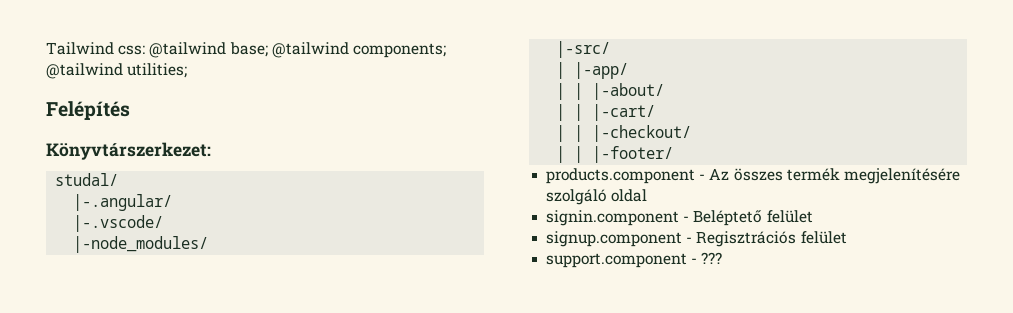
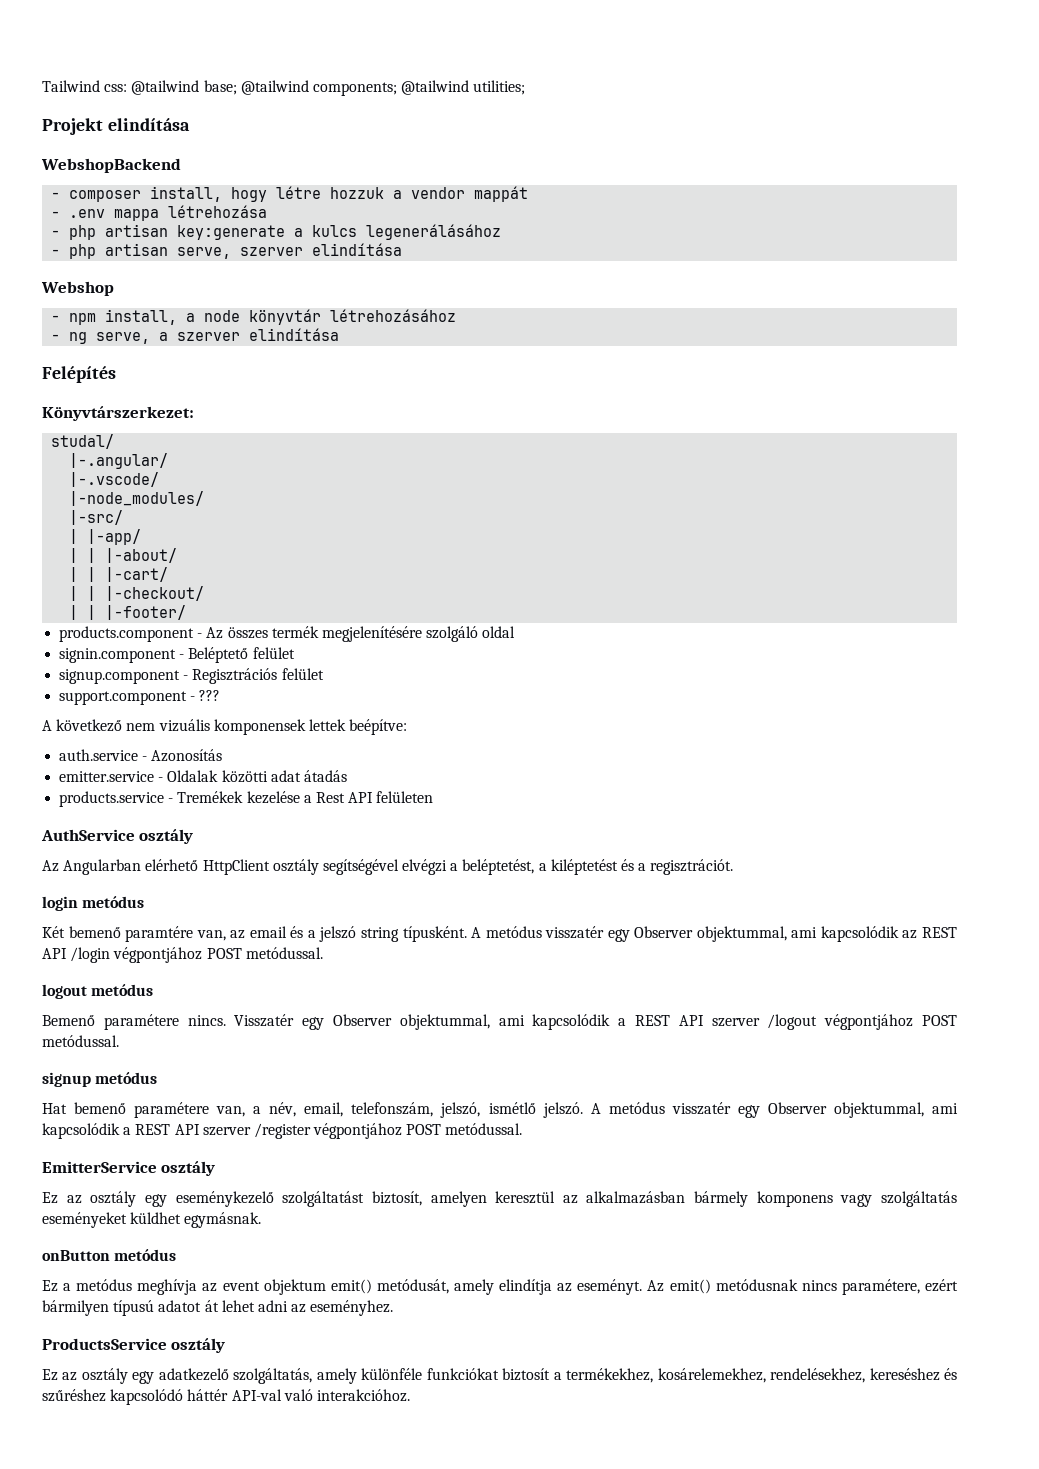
+ Projekt elindítása
+ WebshopBackend
+ - composer install, hogy létre hozzuk a vendor mappát
+ - .env mappa létrehozása
+ - php artisan key:generate a kulcs legenerálásához
+ - php artisan serve, szerver elindítása
+ Webshop
+ - npm install, a node könyvtár létrehozásához
+ - ng serve, a szerver elindítása
+ A következő nem vizuális komponensek lettek beépítve:
+ auth.service - Azonosítás
+ emitter.service - Oldalak közötti adat átadás
+ products.service - Tremékek kezelése a Rest API felületen
+ AuthService osztály
+ Az Angularban elérhető HttpClient osztály segítségével elvégzi a beléptetést, a kiléptetést és a regisztrációt.
+ login metódus
+ Két bemenő paramtére van, az email és a jelszó string típusként. A metódus visszatér egy Observer objektummal, ami kapcsolódik az REST API /login végpontjához POST metódussal.
+ logout metódus
+ Bemenő paramétere nincs. Visszatér egy Observer objektummal, ami kapcsolódik a REST API szerver /logout végpontjához POST metódussal.
+ signup metódus
+ Hat bemenő paramétere van, a név, email, telefonszám, jelszó, ismétlő jelszó. A metódus visszatér egy Observer objektummal, ami kapcsolódik a REST API szerver /register végpontjához POST metódussal.
+ EmitterService osztály
+ Ez az osztály egy eseménykezelő szolgáltatást biztosít, amelyen keresztül az alkalmazásban bármely komponens vagy szolgáltatás eseményeket küldhet egymásnak.
+ onButton metódus
+ Ez a metódus meghívja az event objektum emit() metódusát, amely elindítja az eseményt. Az emit() metódusnak nincs paramétere, ezért bármilyen típusú adatot át lehet adni az eseményhez.
+ ProductsService osztály
+ Ez az osztály egy adatkezelő szolgáltatás, amely különféle funkciókat biztosít a termékekhez, kosárelemekhez, rendelésekhez, kereséshez és szűréshez kapcsolódó háttér API-val való interakcióhoz.

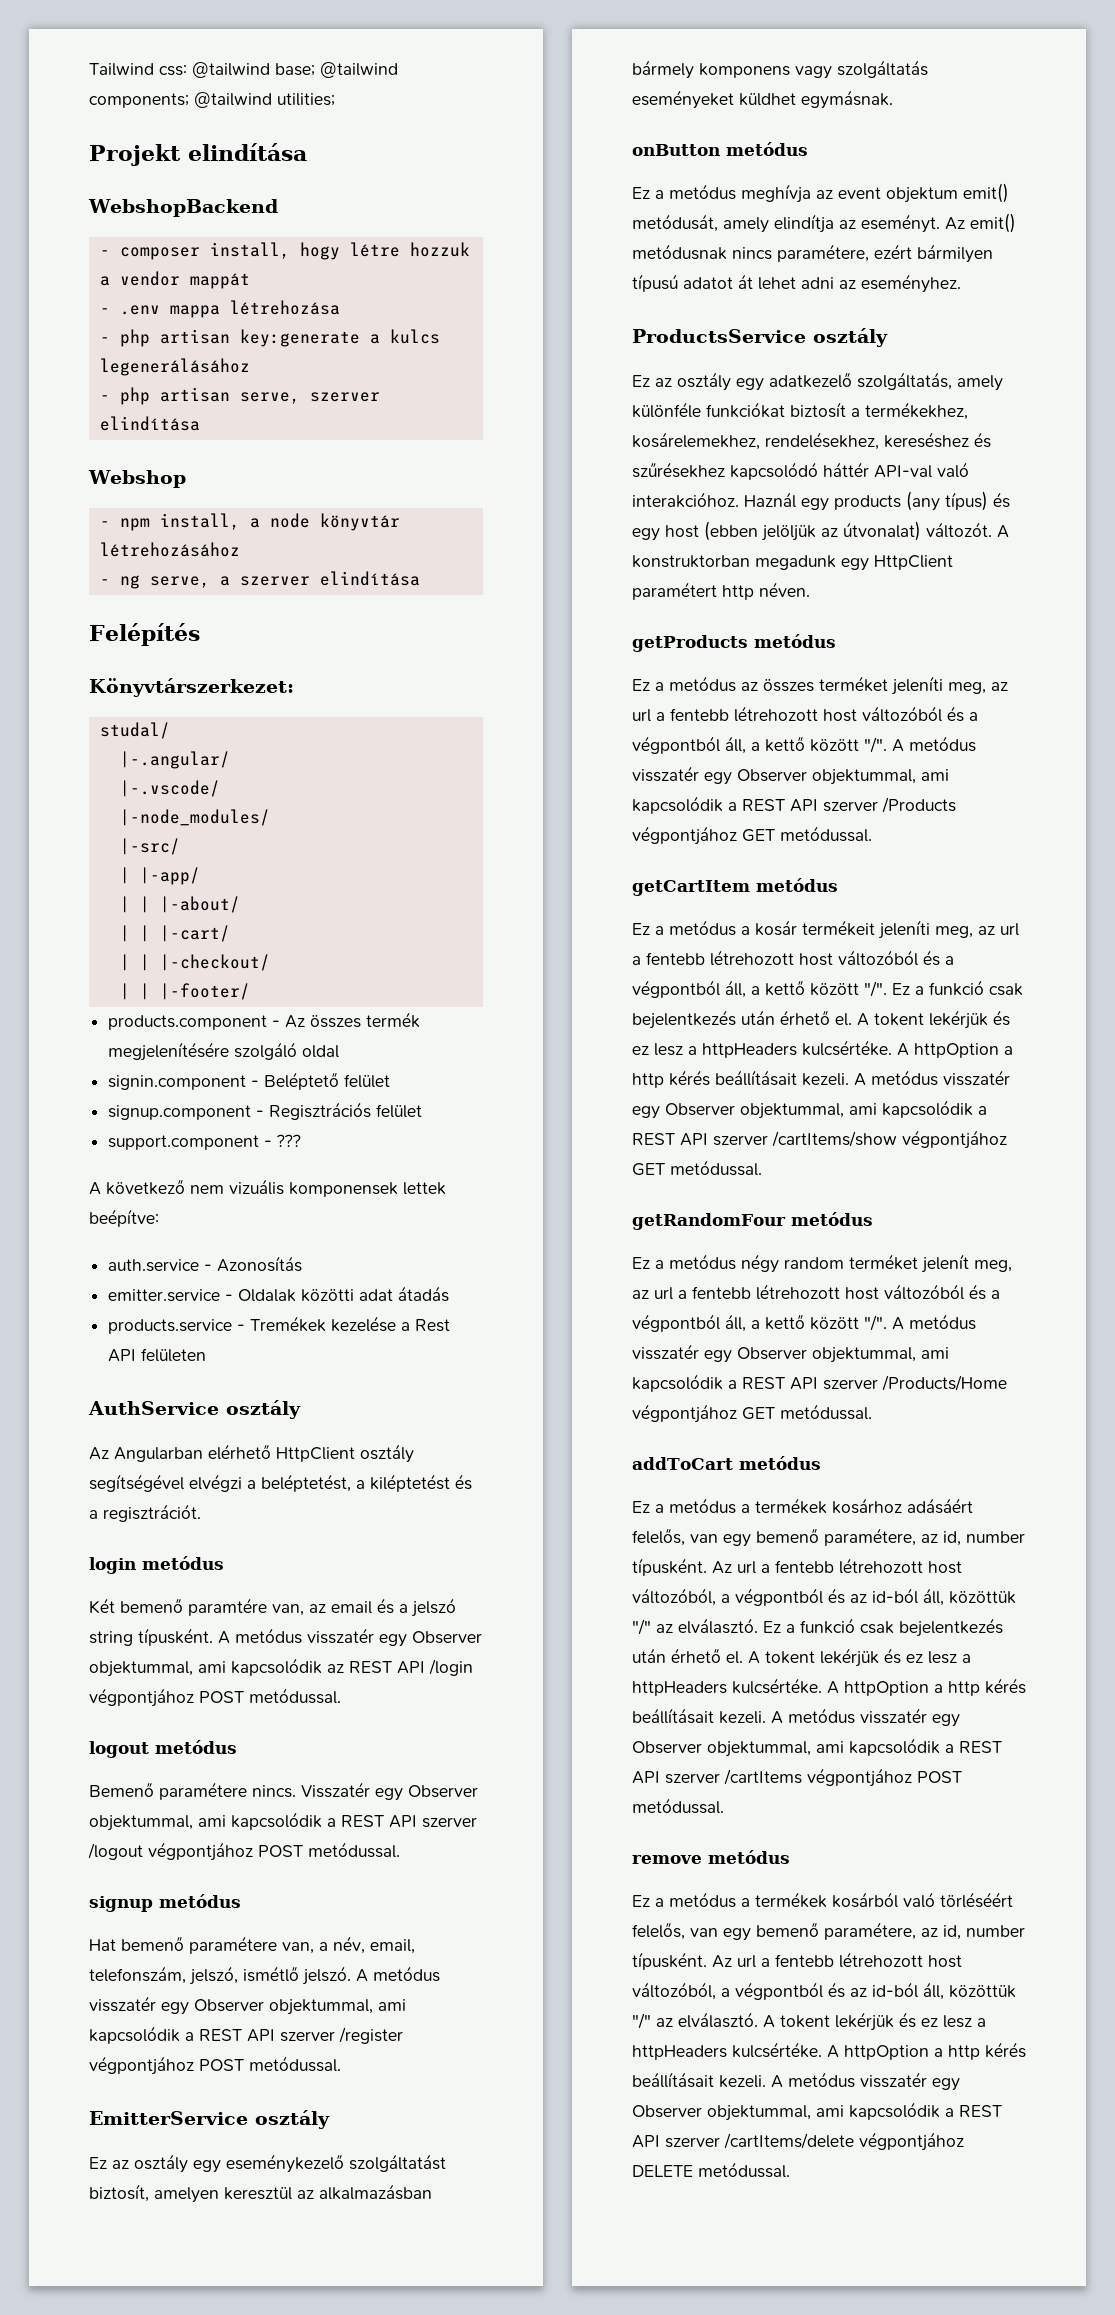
- Ez az osztály egy adatkezelő szolgáltatás, amely különféle funkciókat biztosít a termékekhez, kosárelemekhez, rendelésekhez, kereséshez és szűréshez kapcsolódó háttér API-val való interakcióhoz.
+ Ez az osztály egy adatkezelő szolgáltatás, amely különféle funkciókat biztosít a termékekhez, kosárelemekhez, rendelésekhez, kereséshez és szűrésekhez kapcsolódó háttér API-val való interakcióhoz.
+ Haznál egy products (any típus) és egy host (ebben jelöljük az útvonalat) változót. A konstruktorban megadunk egy HttpClient paramétert http néven.
+ getProducts metódus
+ Ez a metódus az összes terméket jeleníti meg, az url a fentebb létrehozott host változóból és a végpontból áll, a kettő között "/". A metódus visszatér egy Observer objektummal, ami kapcsolódik a REST API szerver /Products végpontjához GET metódussal.
+ getCartItem metódus
+ Ez a metódus a kosár termékeit jeleníti meg, az url a fentebb létrehozott host változóból és a végpontból áll, a kettő között "/". Ez a funkció csak bejelentkezés után érhető el. A tokent lekérjük és ez lesz a httpHeaders kulcsértéke. A httpOption a http kérés beállításait kezeli. A metódus visszatér egy Observer objektummal, ami kapcsolódik a REST API szerver /cartItems/show végpontjához GET metódussal.
+ getRandomFour metódus
+ Ez a metódus négy random terméket jelenít meg, az url a fentebb létrehozott host változóból és a végpontból áll, a kettő között "/". A metódus visszatér egy Observer objektummal, ami kapcsolódik a REST API szerver /Products/Home végpontjához GET metódussal.
+ addToCart metódus
+ Ez a metódus a termékek kosárhoz adásáért felelős, van egy bemenő paramétere, az id, number típusként. Az url a fentebb létrehozott host változóból, a végpontból és az id-ból áll, közöttük "/" az elválasztó. Ez a funkció csak bejelentkezés után érhető el. A tokent lekérjük és ez lesz a httpHeaders kulcsértéke. A httpOption a http kérés beállításait kezeli. A metódus visszatér egy Observer objektummal, ami kapcsolódik a REST API szerver /cartItems végpontjához POST metódussal.
+ remove metódus
+ Ez a metódus a termékek kosárból való törléséért felelős, van egy bemenő paramétere, az id, number típusként. Az url a fentebb létrehozott host változóból, a végpontból és az id-ból áll, közöttük "/" az elválasztó. A tokent lekérjük és ez lesz a httpHeaders kulcsértéke. A httpOption a http kérés beállításait kezeli. A metódus visszatér egy Observer objektummal, ami kapcsolódik a REST API szerver /cartItems/delete végpontjához DELETE metódussal.

